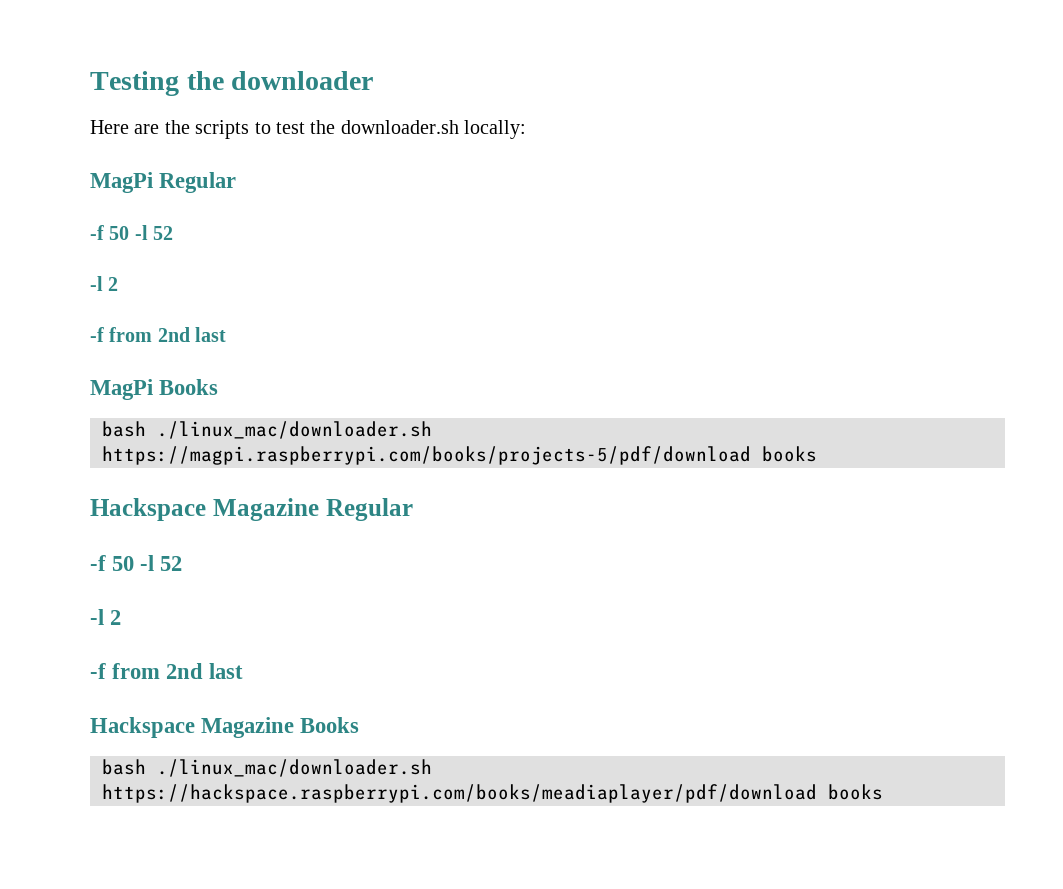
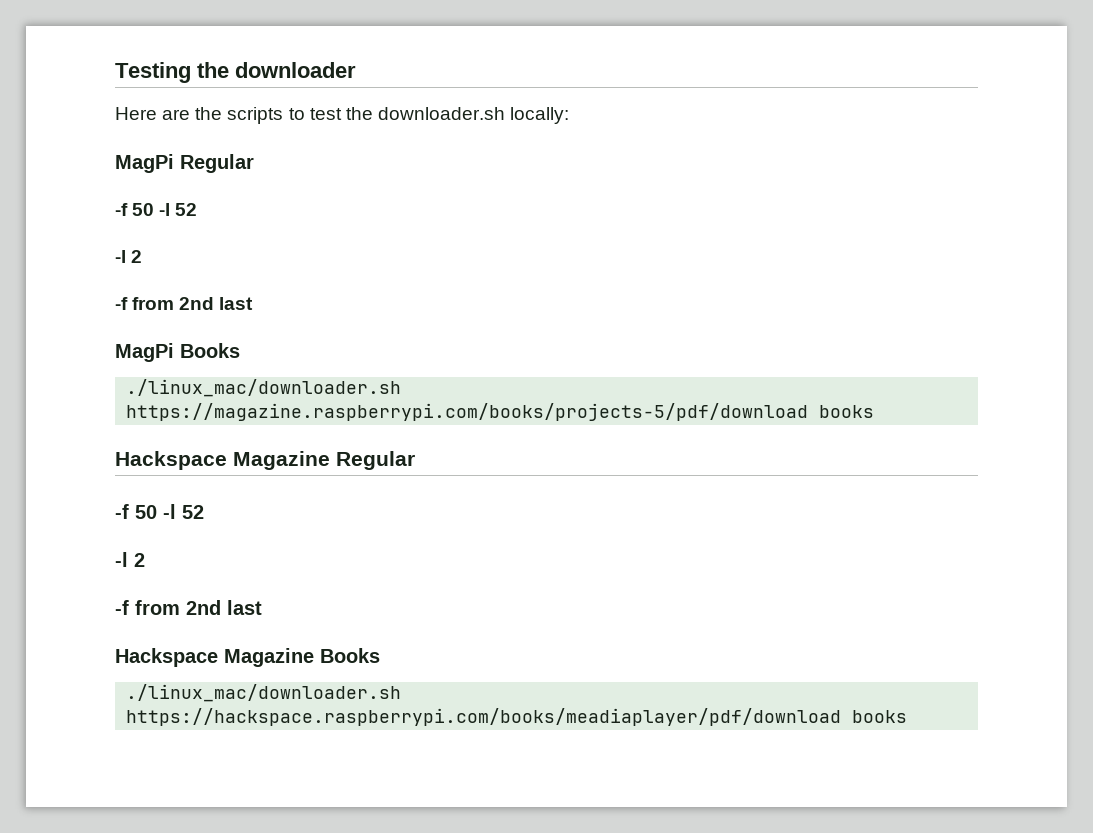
- bash ./linux_mac/downloader.sh https://magpi.raspberrypi.com/books/projects-5/pdf/download books
+ ./linux_mac/downloader.sh https://magazine.raspberrypi.com/books/projects-5/pdf/download books
- bash ./linux_mac/downloader.sh https://hackspace.raspberrypi.com/books/meadiaplayer/pdf/download books
+ ./linux_mac/downloader.sh https://hackspace.raspberrypi.com/books/meadiaplayer/pdf/download books

